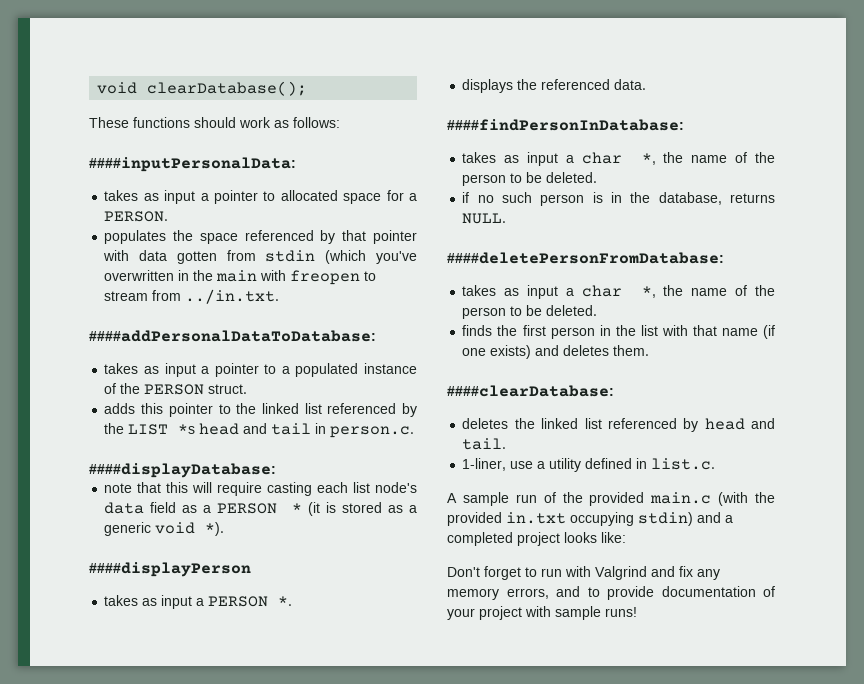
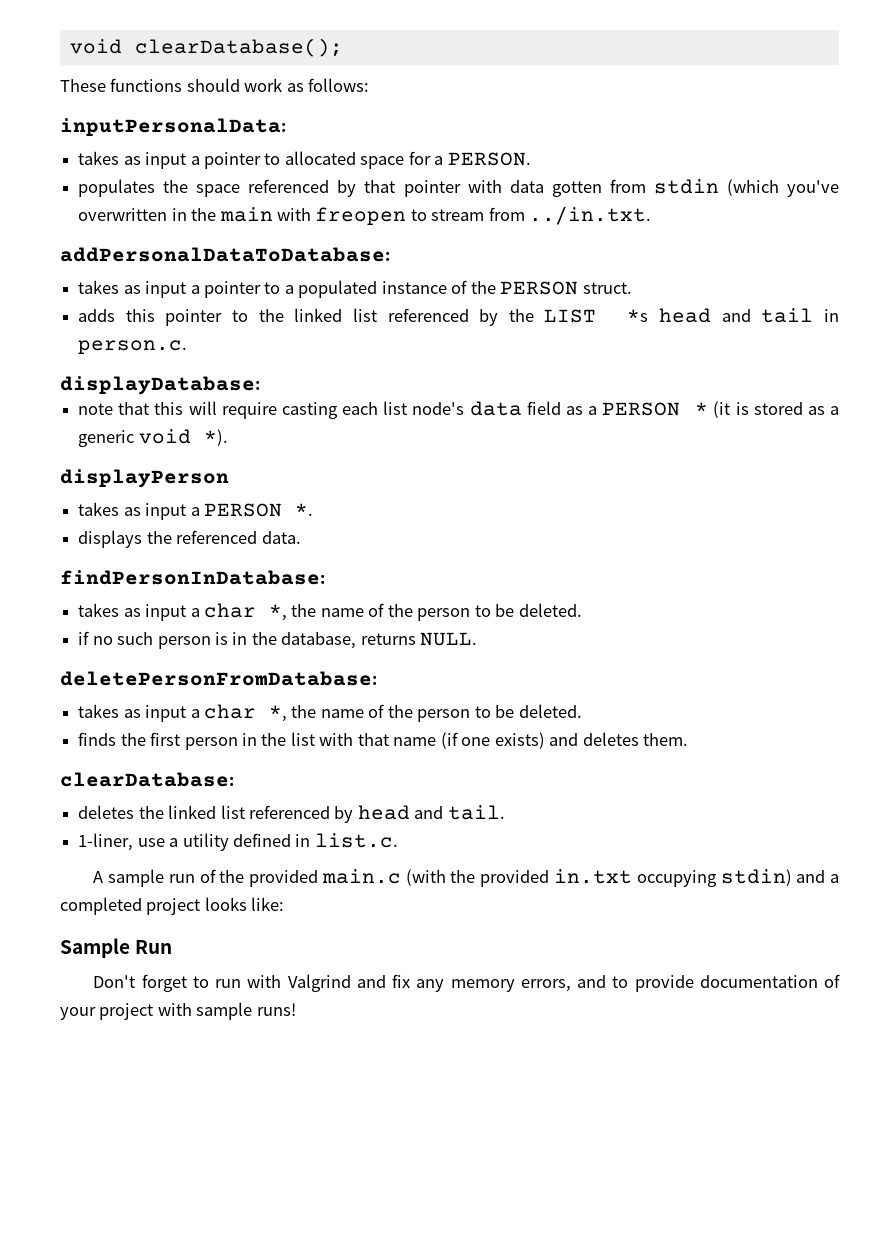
- ####inputPersonalData:
+ inputPersonalData:
- ####addPersonalDataToDatabase:
+ addPersonalDataToDatabase:
- ####displayDatabase:
+ displayDatabase:
- ####displayPerson
+ displayPerson
- ####findPersonInDatabase:
+ findPersonInDatabase:
- ####deletePersonFromDatabase:
+ deletePersonFromDatabase:
- ####clearDatabase:
+ clearDatabase:
+ Sample Run

